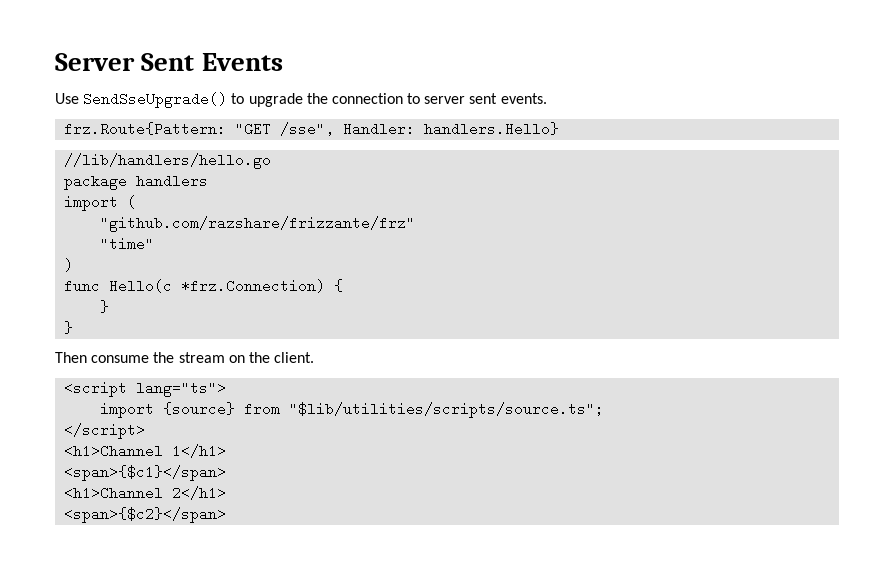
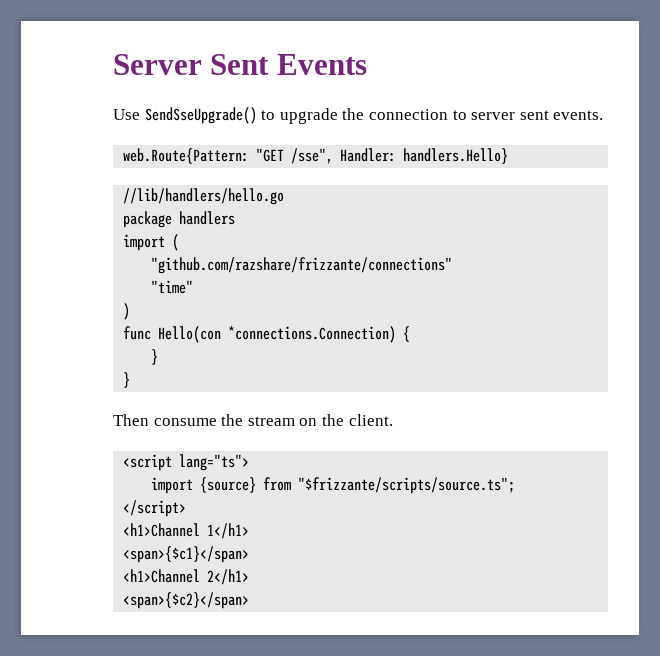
- frz.Route{Pattern: "GET /sse", Handler: handlers.Hello}
+ web.Route{Pattern: "GET /sse", Handler: handlers.Hello}
- "github.com/razshare/frizzante/frz"
+ "github.com/razshare/frizzante/connections"
- func Hello(c *frz.Connection) {
+ func Hello(con *connections.Connection) {
- import {source} from "$lib/utilities/scripts/source.ts";
+ import {source} from "$frizzante/scripts/source.ts";

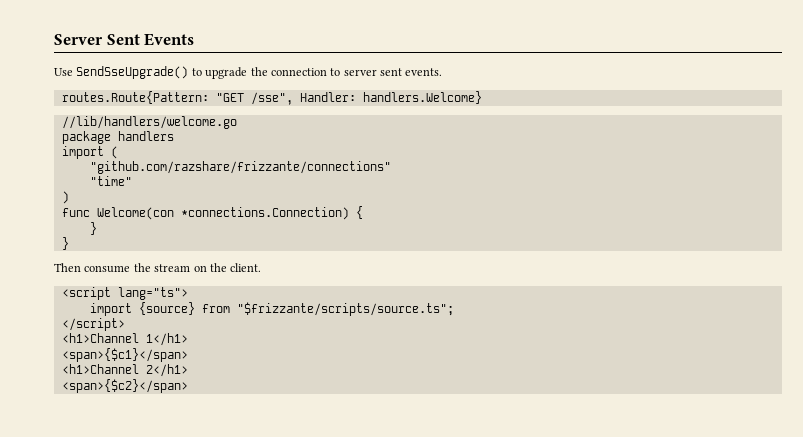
- web.Route{Pattern: "GET /sse", Handler: handlers.Hello}
- //lib/handlers/hello.go
+ routes.Route{Pattern: "GET /sse", Handler: handlers.Welcome}
+ //lib/handlers/welcome.go
- func Hello(con *connections.Connection) {
+ func Welcome(con *connections.Connection) {

